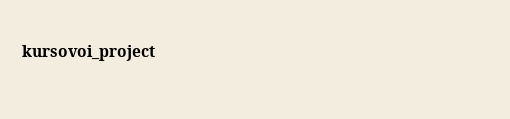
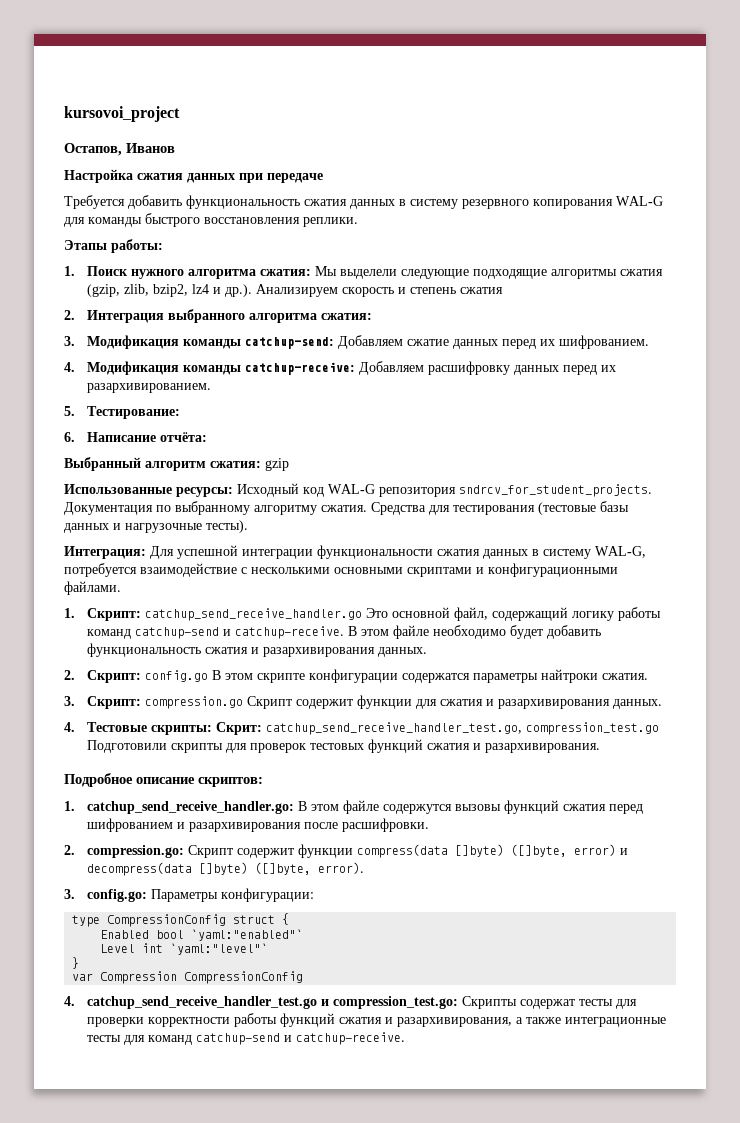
+ Остапов, Иванов
+ Настройка сжатия данных при передаче
+ Требуется добавить функциональность сжатия данных в систему резервного копирования WAL-G для команды быстрого восстановления реплики.
+ Этапы работы:
+ 1. Поиск нужного алгоритма сжатия: Мы выделели следующие подходящие алгоритмы сжатия (gzip, zlib, bzip2, lz4 и др.). Анализируем скорость и степень сжатия
+ 2. Интеграция выбранного алгоритма сжатия:
+ 3. Модификация команды catchup-send: Добавляем сжатие данных перед их шифрованием.
+ 4. Модификация команды catchup-receive: Добавляем расшифровку данных перед их разархивированием.
+ 5. Тестирование:
+ 6. Написание отчёта:
+ Выбранный алгоритм сжатия: gzip
+ Использованные ресурсы: Исходный код WAL-G репозитория sndrcv_for_student_projects. Документация по выбранному алгоритму сжатия. Средства для тестирования (тестовые базы данных и нагрузочные тесты).
+ Интеграция: Для успешной интеграции функциональности сжатия данных в систему WAL-G, потребуется взаимодействие с несколькими основными скриптами и конфигурационными файлами.
+ 1. Скрипт: catchup_send_receive_handler.go Это основной файл, содержащий логику работы команд catchup-send и catchup-receive. В этом файле необходимо будет добавить функциональность сжатия и разархивирования данных.
+ 2. Скрипт: config.go В этом скрипте конфигурации содержатся параметры найтроки сжатия.
+ 3. Скрипт: compression.go Скрипт содержит функции для сжатия и разархивирования данных.
+ 4. Тестовые скрипты: Скрит: catchup_send_receive_handler_test.go, compression_test.go Подготовили скрипты для проверок тестовых функций сжатия и разархивирования.
+ Подробное описание скриптов:
+ 1. catchup_send_receive_handler.go: В этом файле содержутся вызовы функций сжатия перед шифрованием и разархивирования после расшифровки.
+ 2. compression.go: Скрипт содержит функции compress(data []byte) ([]byte, error) и decompress(data []byte) ([]byte, error).
+ 3. config.go: Параметры конфигурации:
+ type CompressionConfig struct {
+ Enabled bool `yaml:"enabled"`
+ Level int `yaml:"level"`
+ }
+ var Compression CompressionConfig
+ 4. catchup_send_receive_handler_test.go и compression_test.go: Скрипты содержат тесты для проверки корректности работы функций сжатия и разархивирования, а также интеграционные тесты для команд catchup-send и catchup-receive.

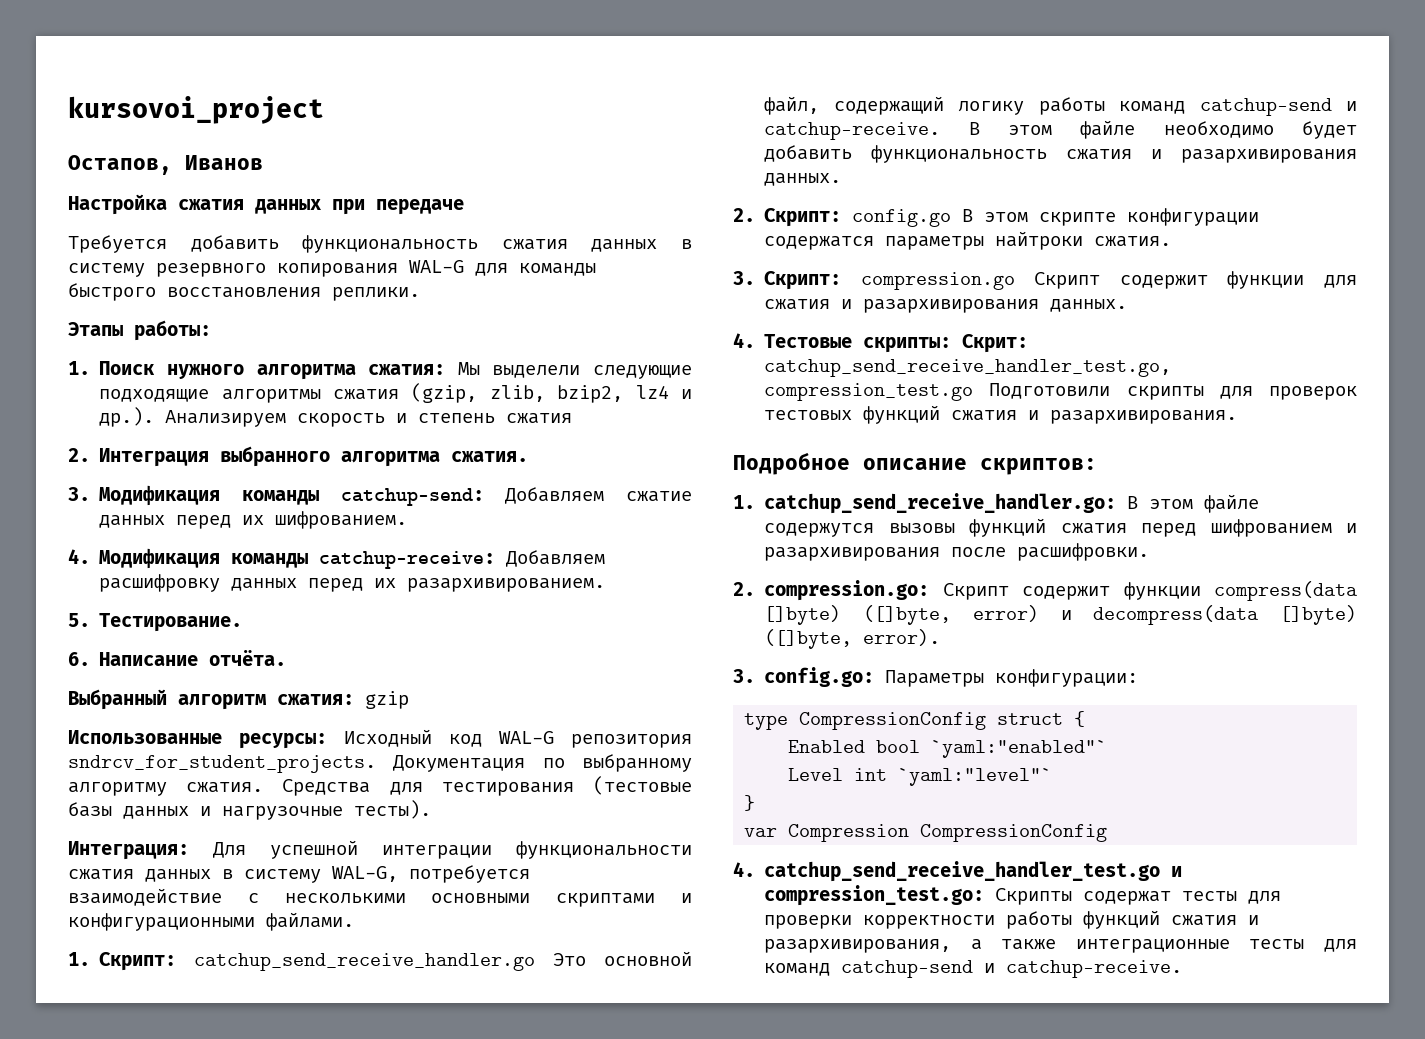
- 2. Интеграция выбранного алгоритма сжатия:
+ 2. Интеграция выбранного алгоритма сжатия.
- 5. Тестирование:
+ 5. Тестирование.
- 6. Написание отчёта:
+ 6. Написание отчёта.

